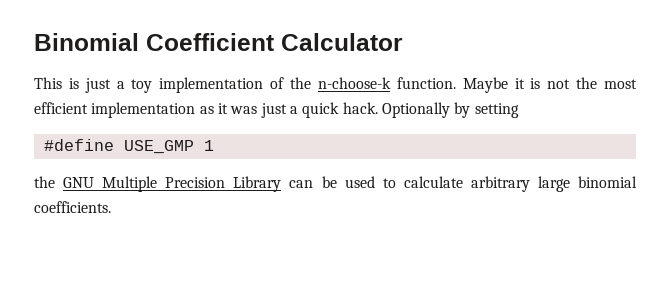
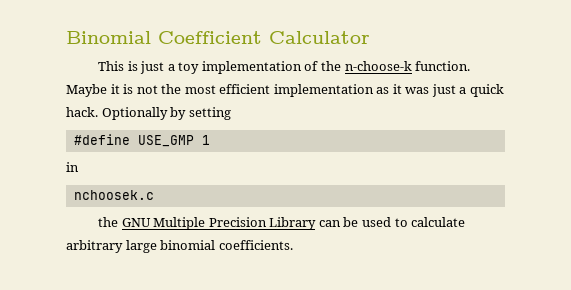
+ in
+ nchoosek.c

